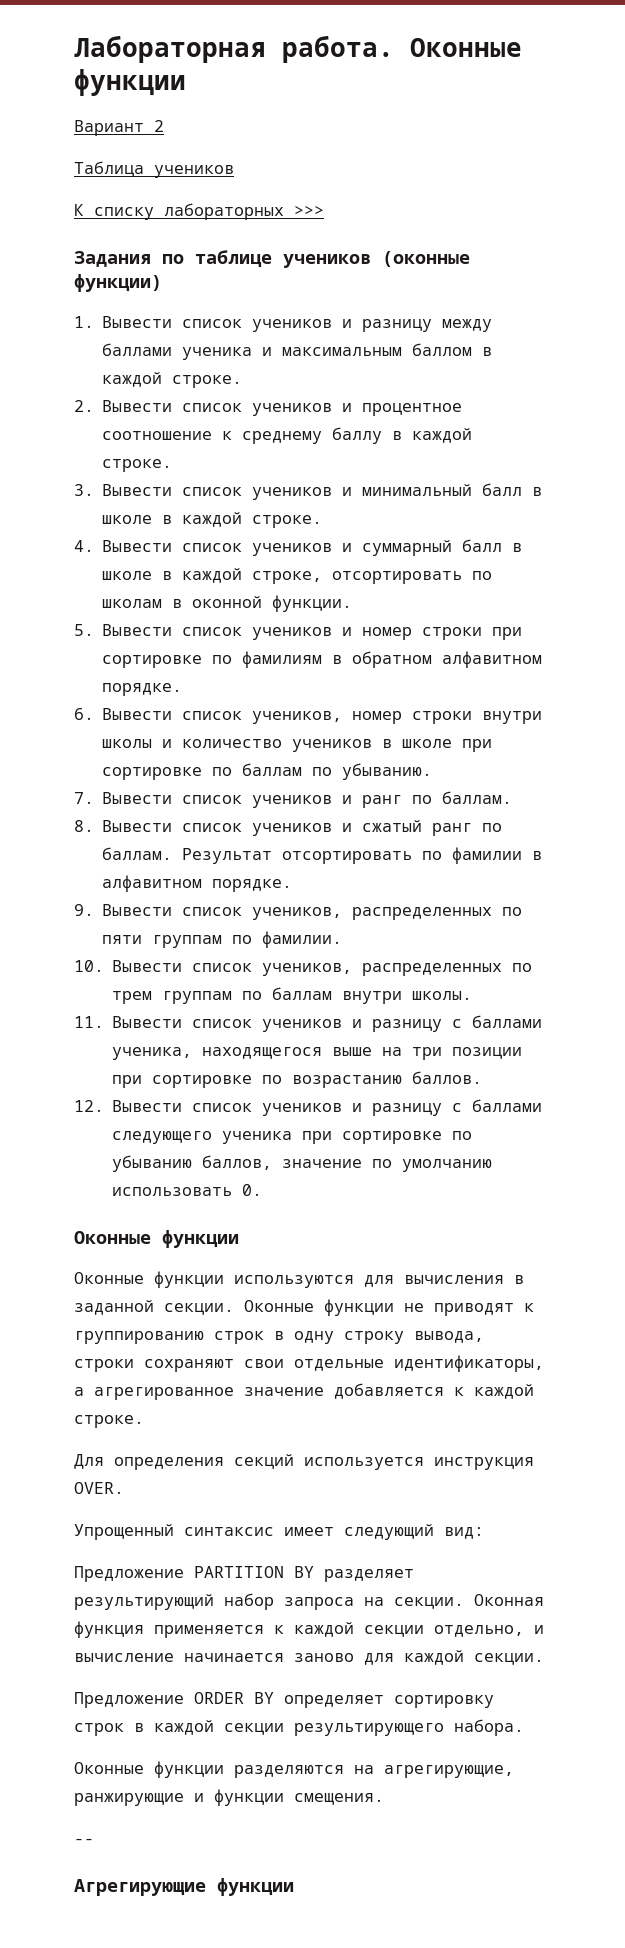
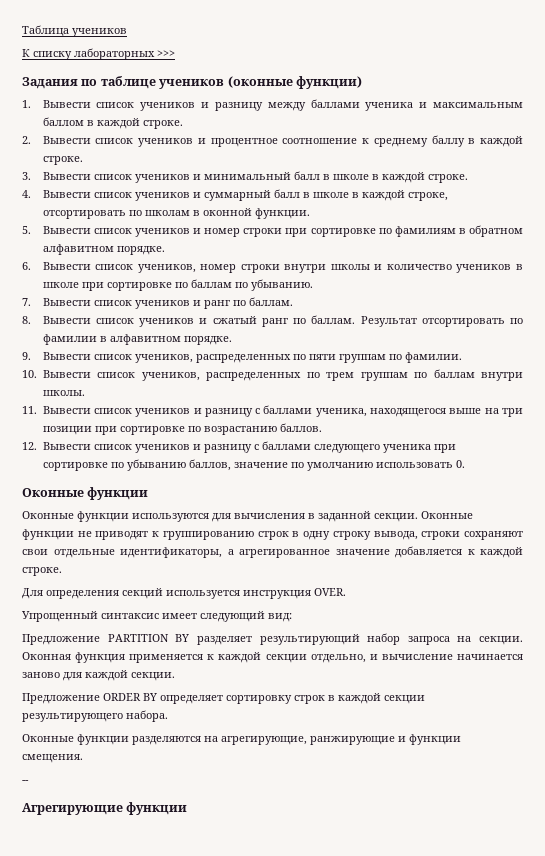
- Лабораторная работа. Оконные функции
- Вариант 2

